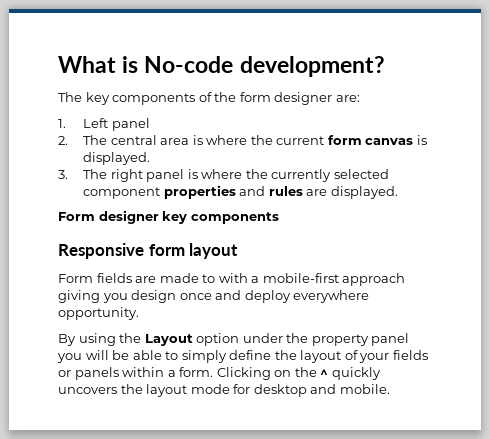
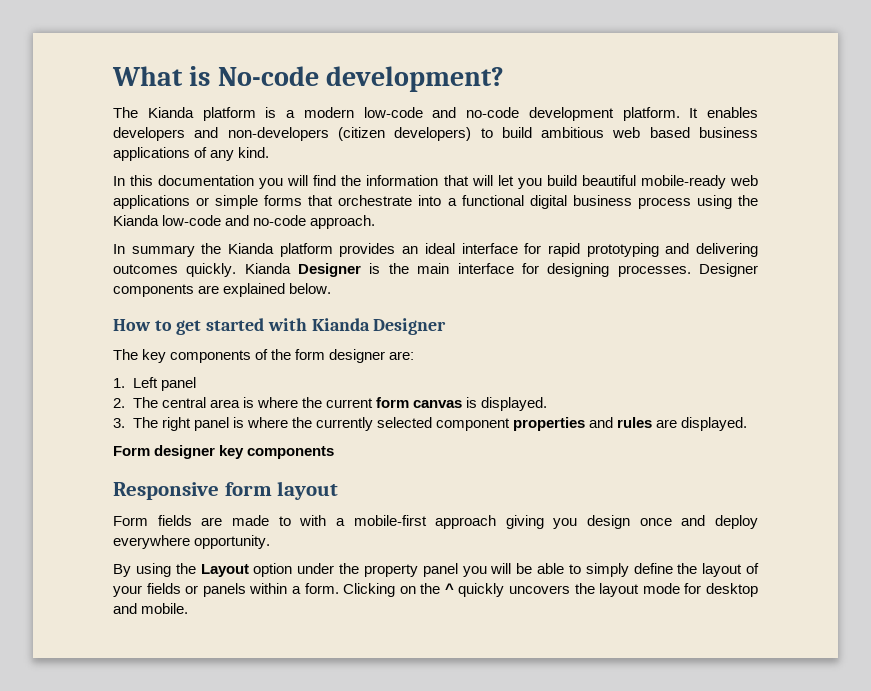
+ The Kianda platform is a modern low-code and no-code development platform. It enables developers and non-developers (citizen developers) to build ambitious web based business applications of any kind.
+ In this documentation you will find the information that will let you build beautiful mobile-ready web applications or simple forms that orchestrate into a functional digital business process using the Kianda low-code and no-code approach.
+ In summary the Kianda platform provides an ideal interface for rapid prototyping and delivering outcomes quickly. Kianda Designer is the main interface for designing processes. Designer components are explained below.
+ How to get started with Kianda Designer

